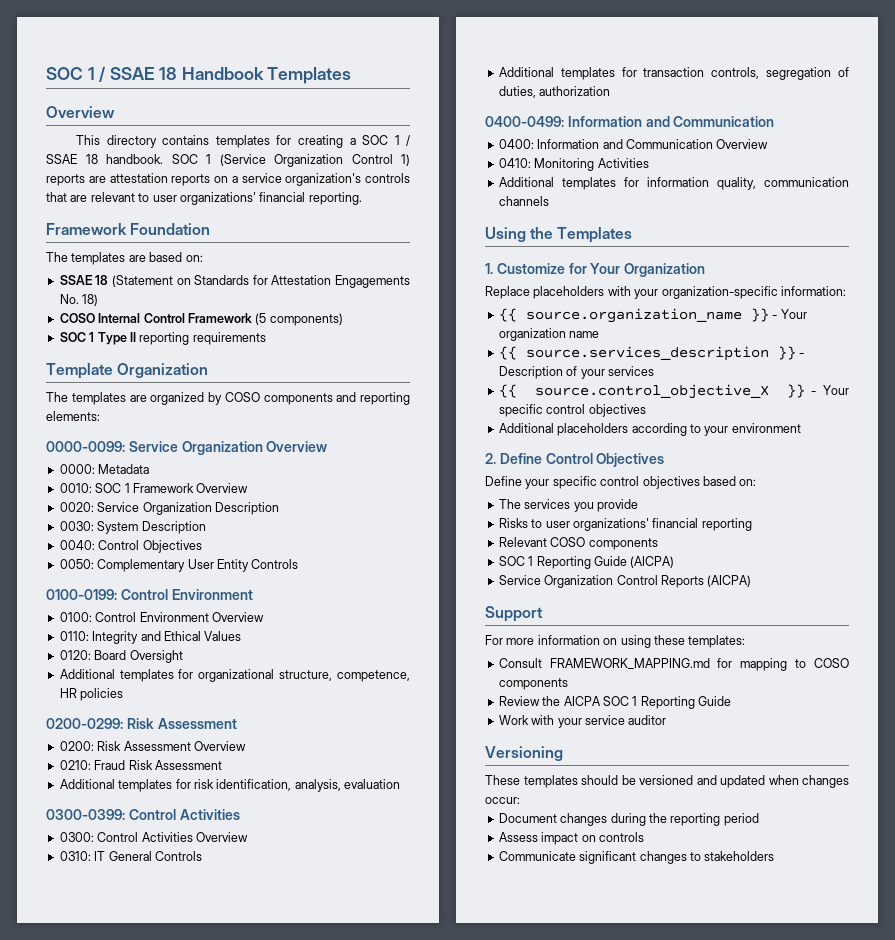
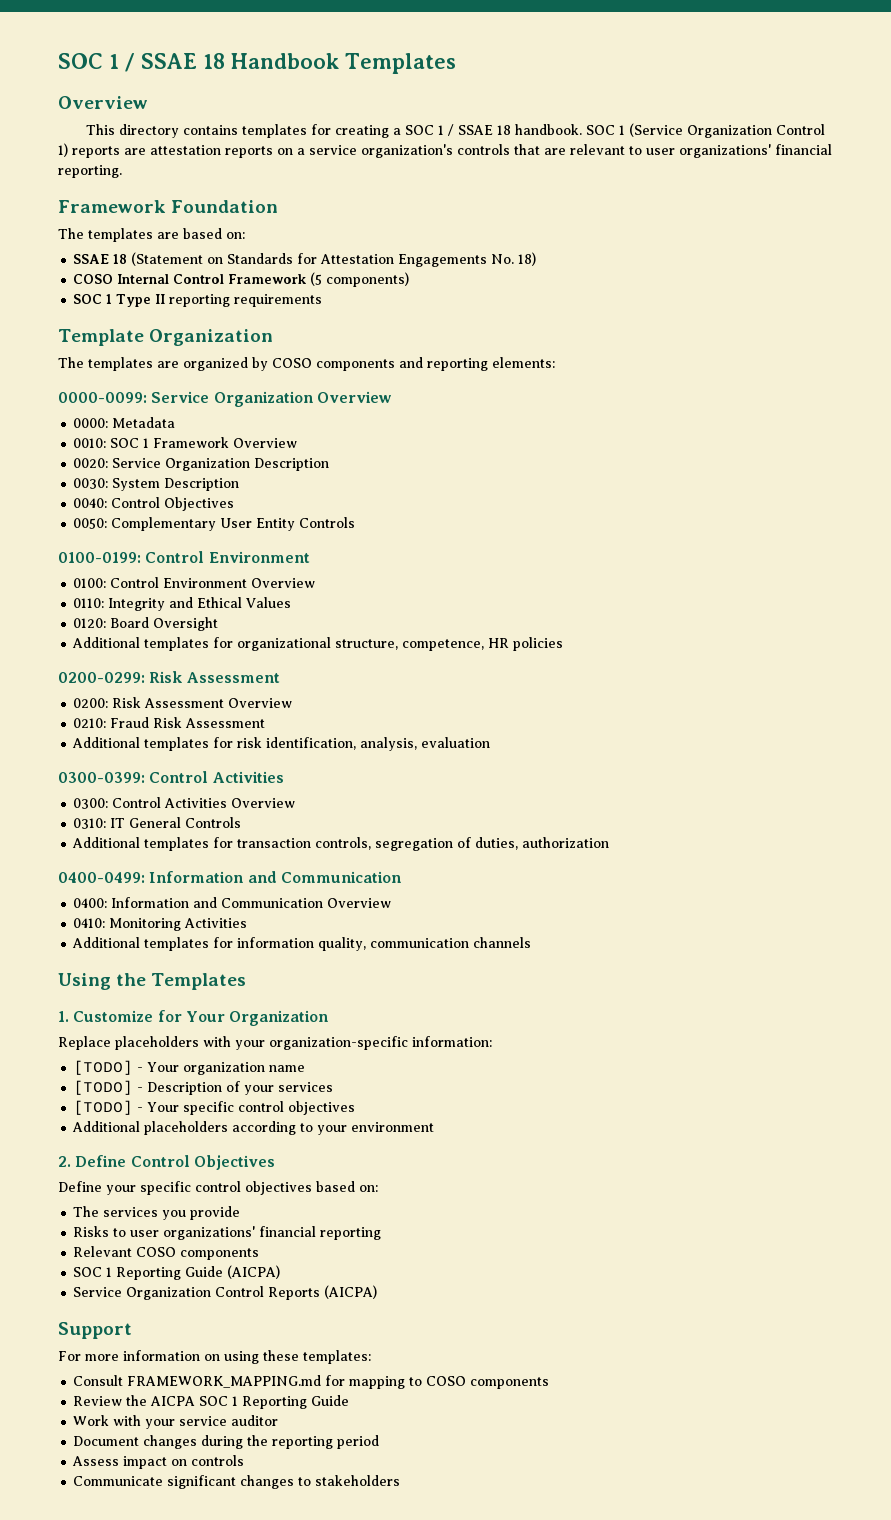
- {{ source.organization_name }} - Your organization name
+ [TODO] - Your organization name
- {{ source.services_description }} - Description of your services
+ [TODO] - Description of your services
- {{ source.control_objective_X }} - Your specific control objectives
+ [TODO] - Your specific control objectives
- Versioning
- These templates should be versioned and updated when changes occur:

